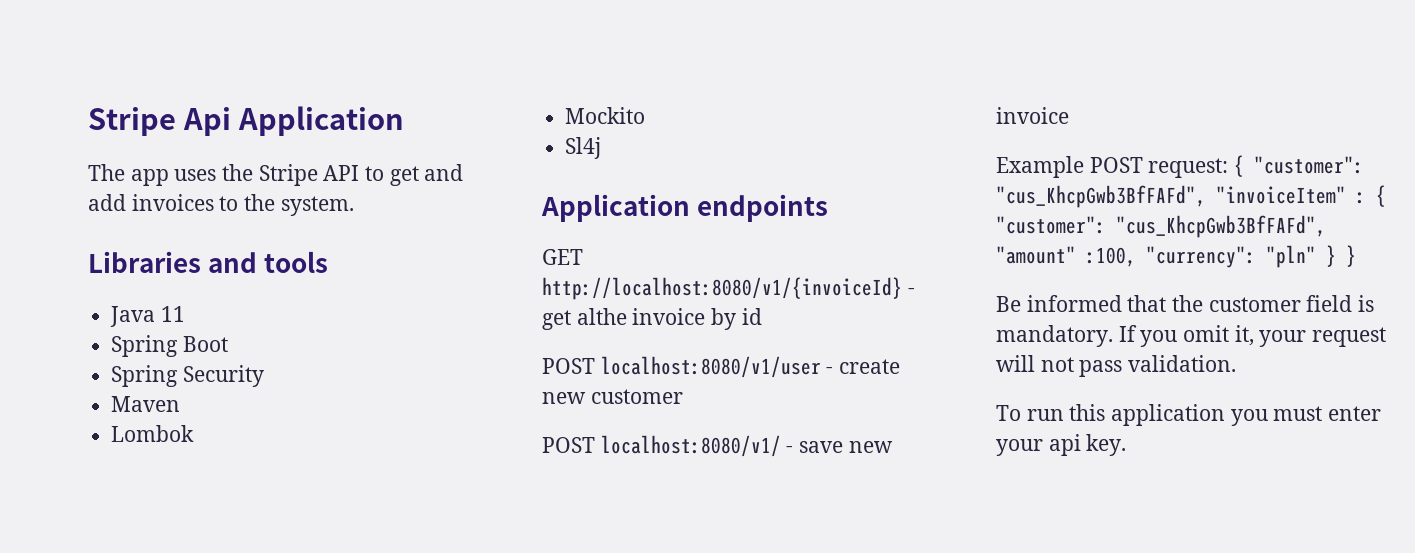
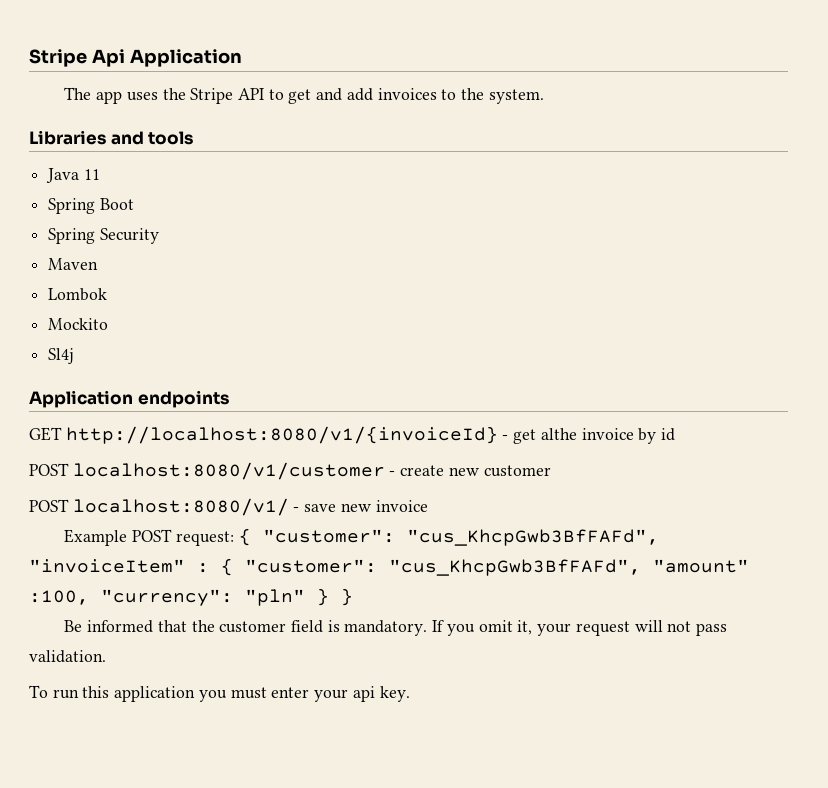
- POST localhost:8080/v1/user - create new customer
+ POST localhost:8080/v1/customer - create new customer

